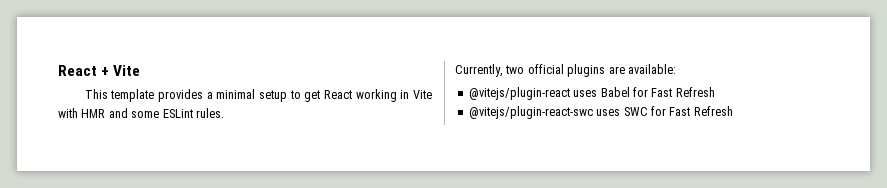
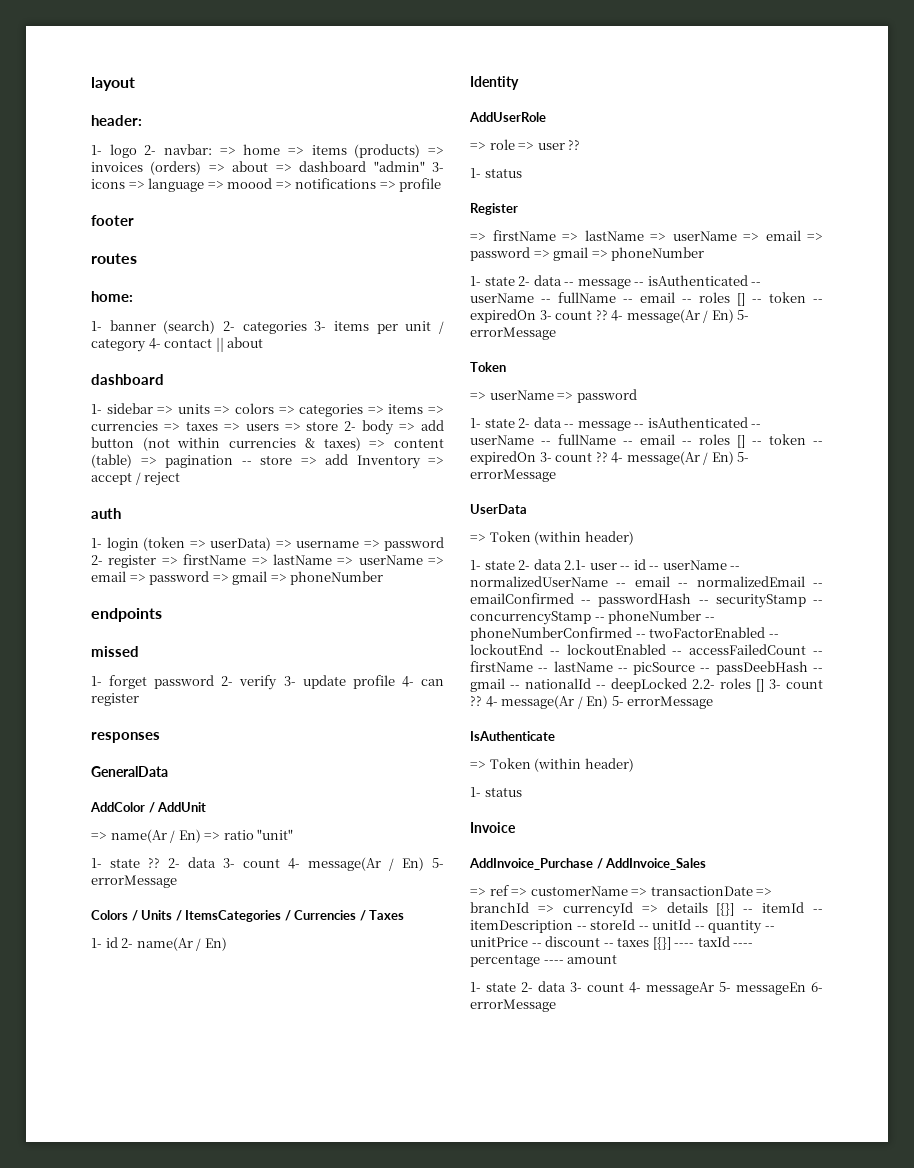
- React + Vite
- This template provides a minimal setup to get React working in Vite with HMR and some ESLint rules.
- Currently, two official plugins are available:
- @vitejs/plugin-react uses Babel for Fast Refresh
- @vitejs/plugin-react-swc uses SWC for Fast Refresh
+ layout
+ header:
+ 1- logo 2- navbar: => home => items (products) => invoices (orders) => about => dashboard "admin" 3- icons => language => moood => notifications => profile
+ footer
+ routes
+ home:
+ 1- banner (search) 2- categories 3- items per unit / category 4- contact || about
+ dashboard
+ 1- sidebar => units => colors => categories => items => currencies => taxes => users => store 2- body => add button (not within currencies & taxes) => content (table) => pagination -- store => add Inventory => accept / reject
+ auth
+ 1- login (token => userData) => username => password 2- register => firstName => lastName => userName => email => password => gmail => phoneNumber
+ endpoints
+ missed
+ 1- forget password 2- verify 3- update profile 4- can register
+ responses
+ GeneralData
+ AddColor / AddUnit
+ => name(Ar / En) => ratio "unit"
+ 1- state ?? 2- data 3- count 4- message(Ar / En) 5- errorMessage
+ Colors / Units / ItemsCategories / Currencies / Taxes
+ 1- id 2- name(Ar / En)
+ Identity
+ AddUserRole
+ => role => user ??
+ 1- status
+ Register
+ => firstName => lastName => userName => email => password => gmail => phoneNumber
+ 1- state 2- data -- message -- isAuthenticated -- userName -- fullName -- email -- roles [] -- token -- expiredOn 3- count ?? 4- message(Ar / En) 5- errorMessage
+ Token
+ => userName => password
+ 1- state 2- data -- message -- isAuthenticated -- userName -- fullName -- email -- roles [] -- token -- expiredOn 3- count ?? 4- message(Ar / En) 5- errorMessage
+ UserData
+ => Token (within header)
+ 1- state 2- data 2.1- user -- id -- userName -- normalizedUserName -- email -- normalizedEmail -- emailConfirmed -- passwordHash -- securityStamp -- concurrencyStamp -- phoneNumber -- phoneNumberConfirmed -- twoFactorEnabled -- lockoutEnd -- lockoutEnabled -- accessFailedCount -- firstName -- lastName -- picSource -- passDeebHash -- gmail -- nationalId -- deepLocked 2.2- roles [] 3- count ?? 4- message(Ar / En) 5- errorMessage
+ IsAuthenticate
+ => Token (within header)
+ 1- status
+ Invoice
+ AddInvoice_Purchase / AddInvoice_Sales
+ => ref => customerName => transactionDate => branchId => currencyId => details [{}] -- itemId -- itemDescription -- storeId -- unitId -- quantity -- unitPrice -- discount -- taxes [{}] ---- taxId ---- percentage ---- amount
+ 1- state 2- data 3- count 4- messageAr 5- messageEn 6- errorMessage

